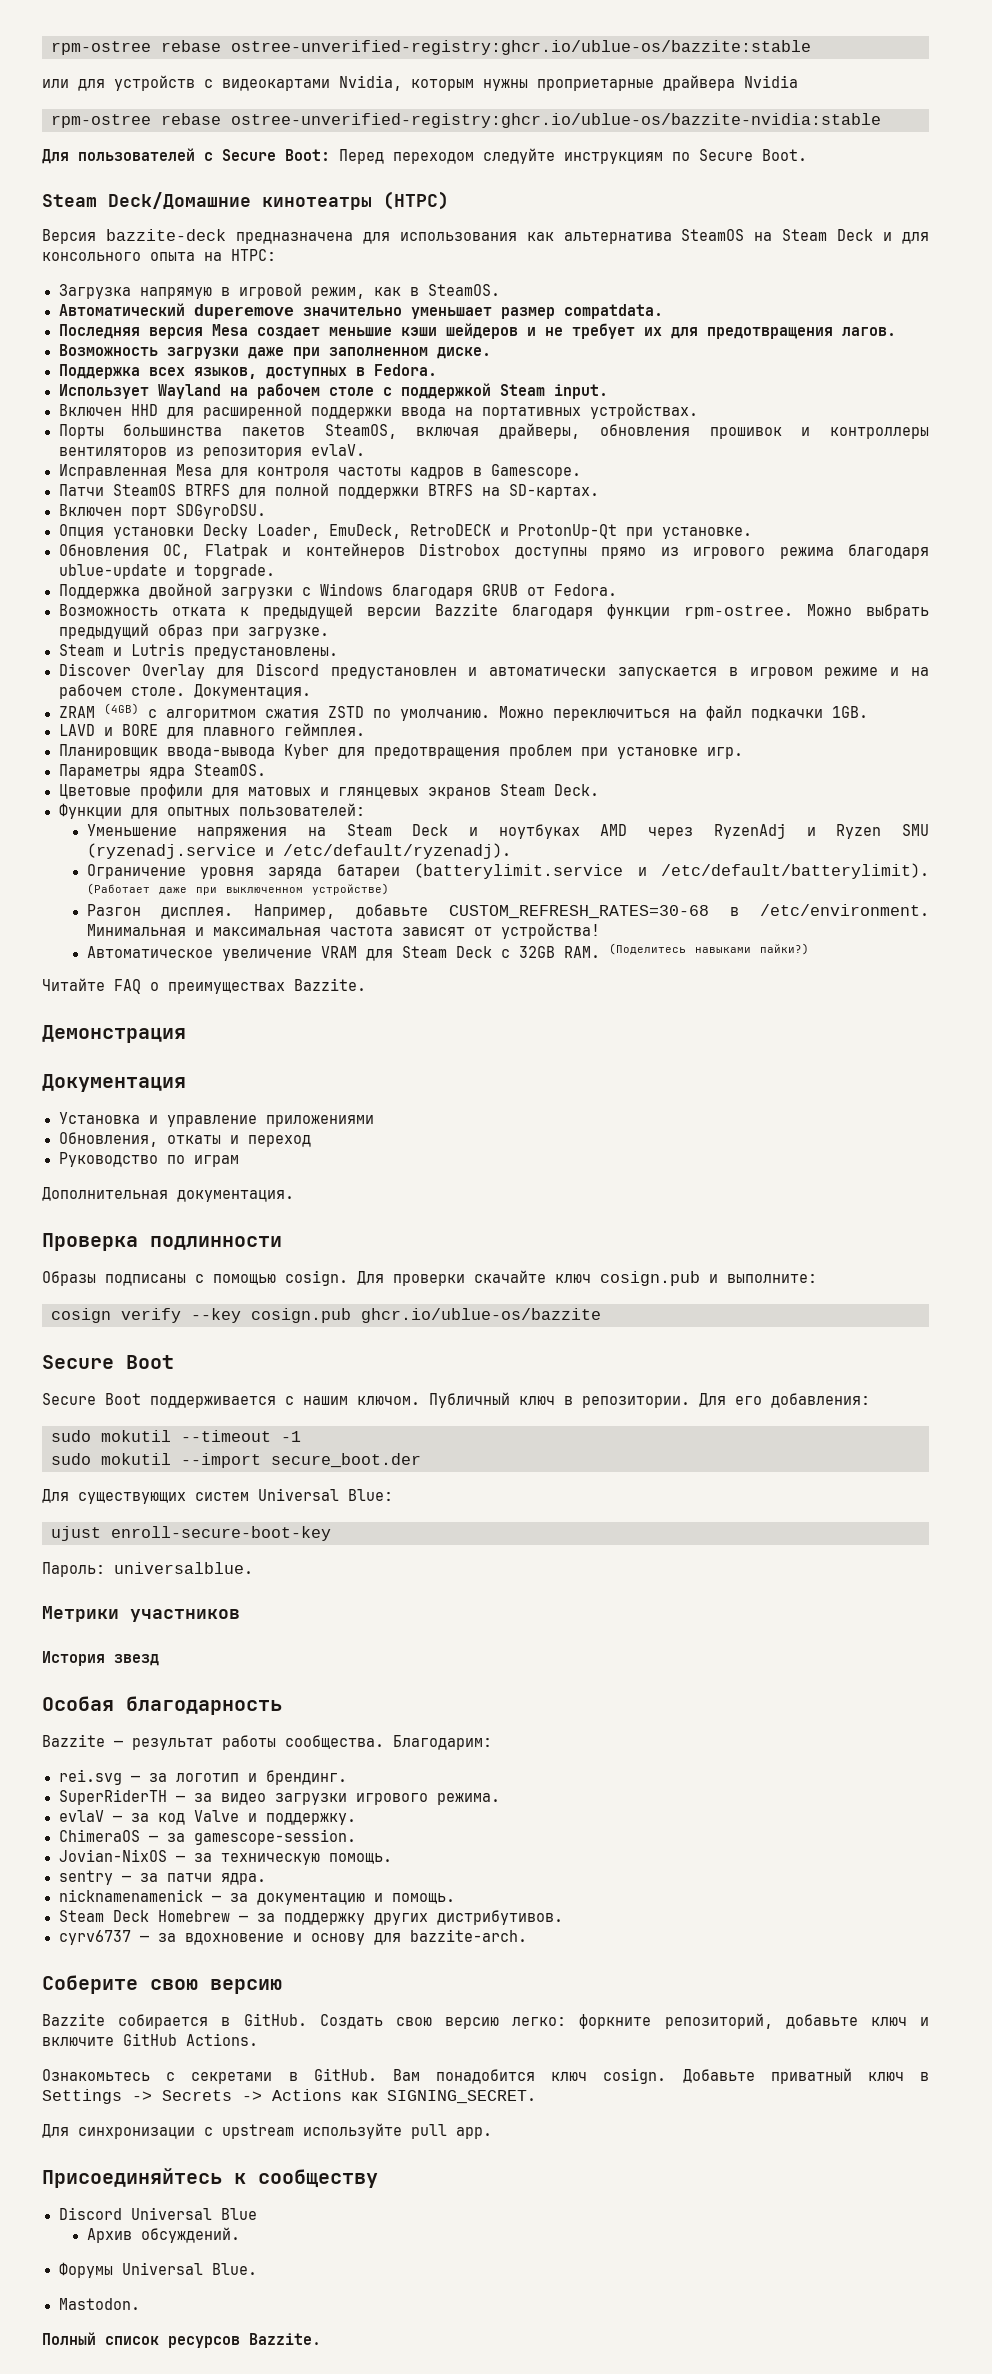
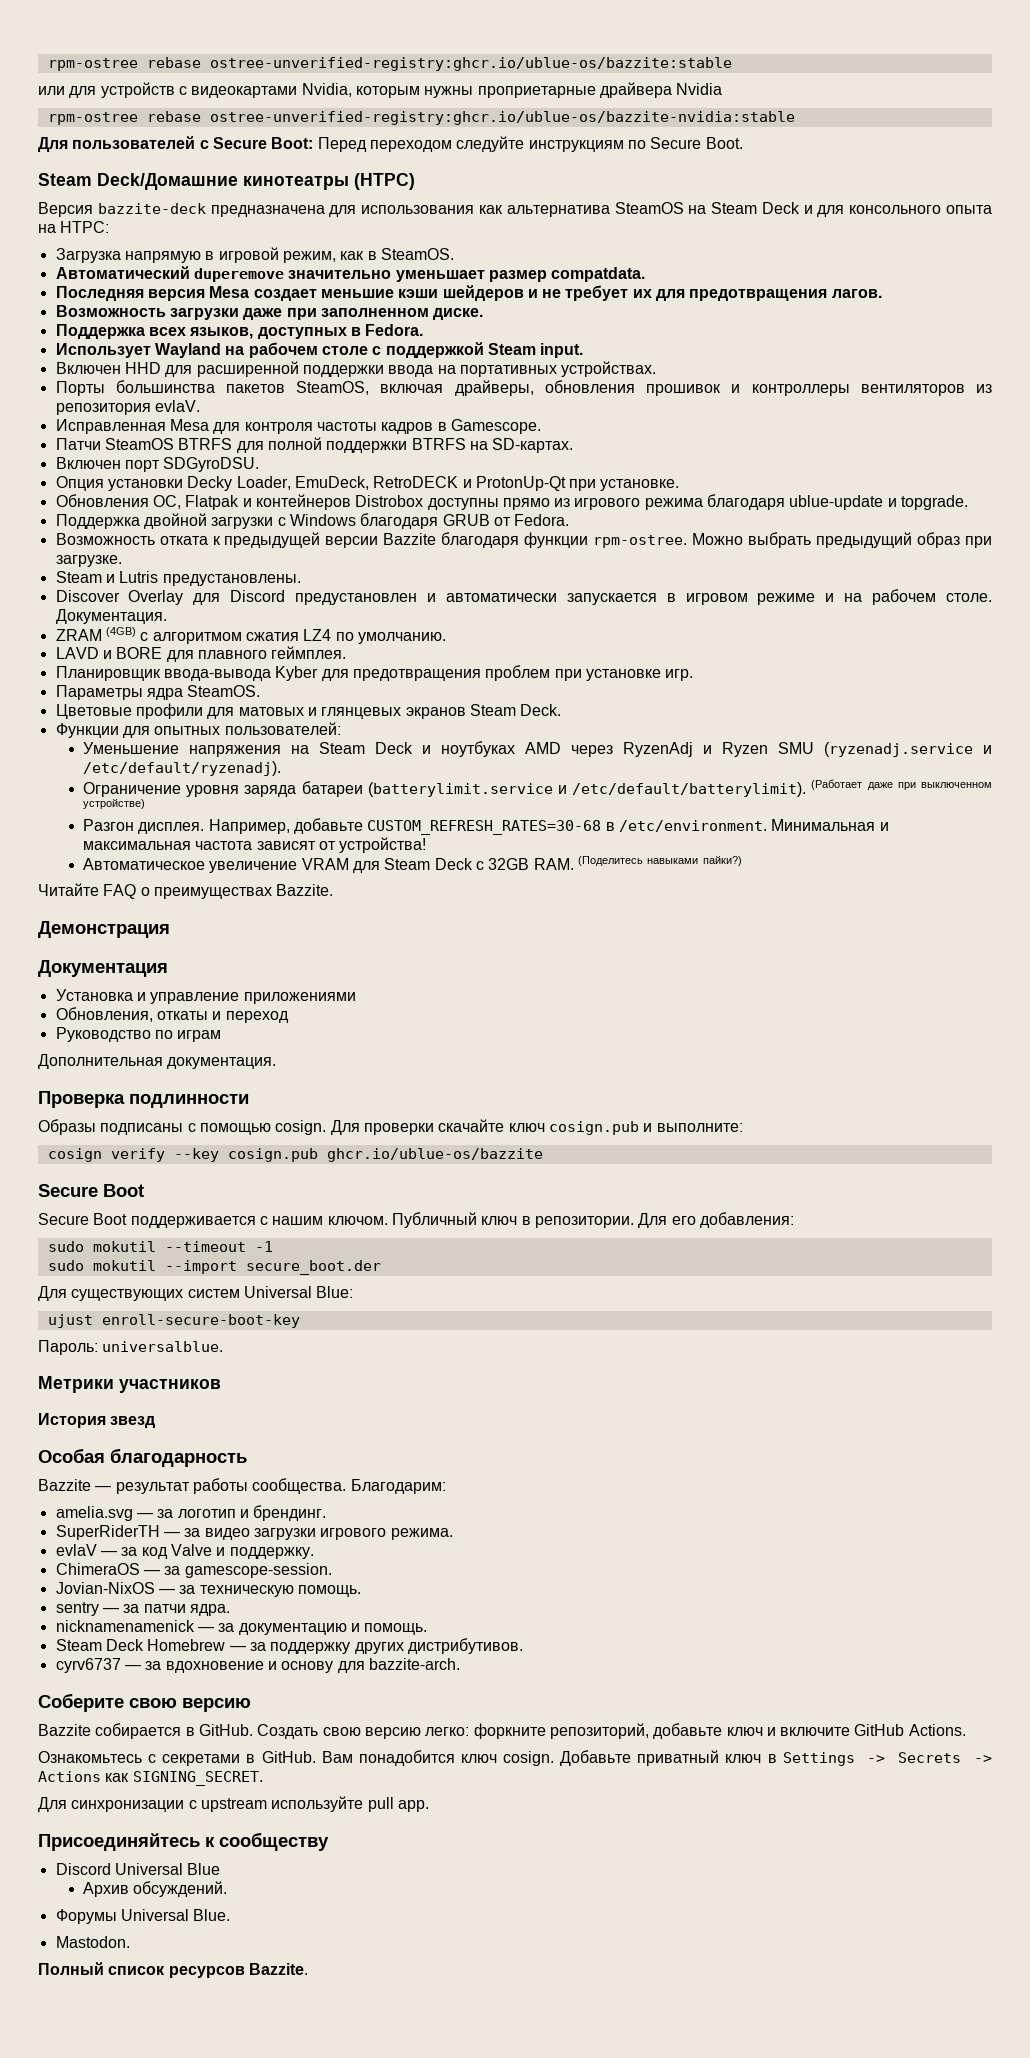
- ZRAM (4GB) с алгоритмом сжатия ZSTD по умолчанию. Можно переключиться на файл подкачки 1GB.
+ ZRAM (4GB) с алгоритмом сжатия LZ4 по умолчанию.
- rei.svg — за логотип и брендинг.
+ amelia.svg — за логотип и брендинг.

